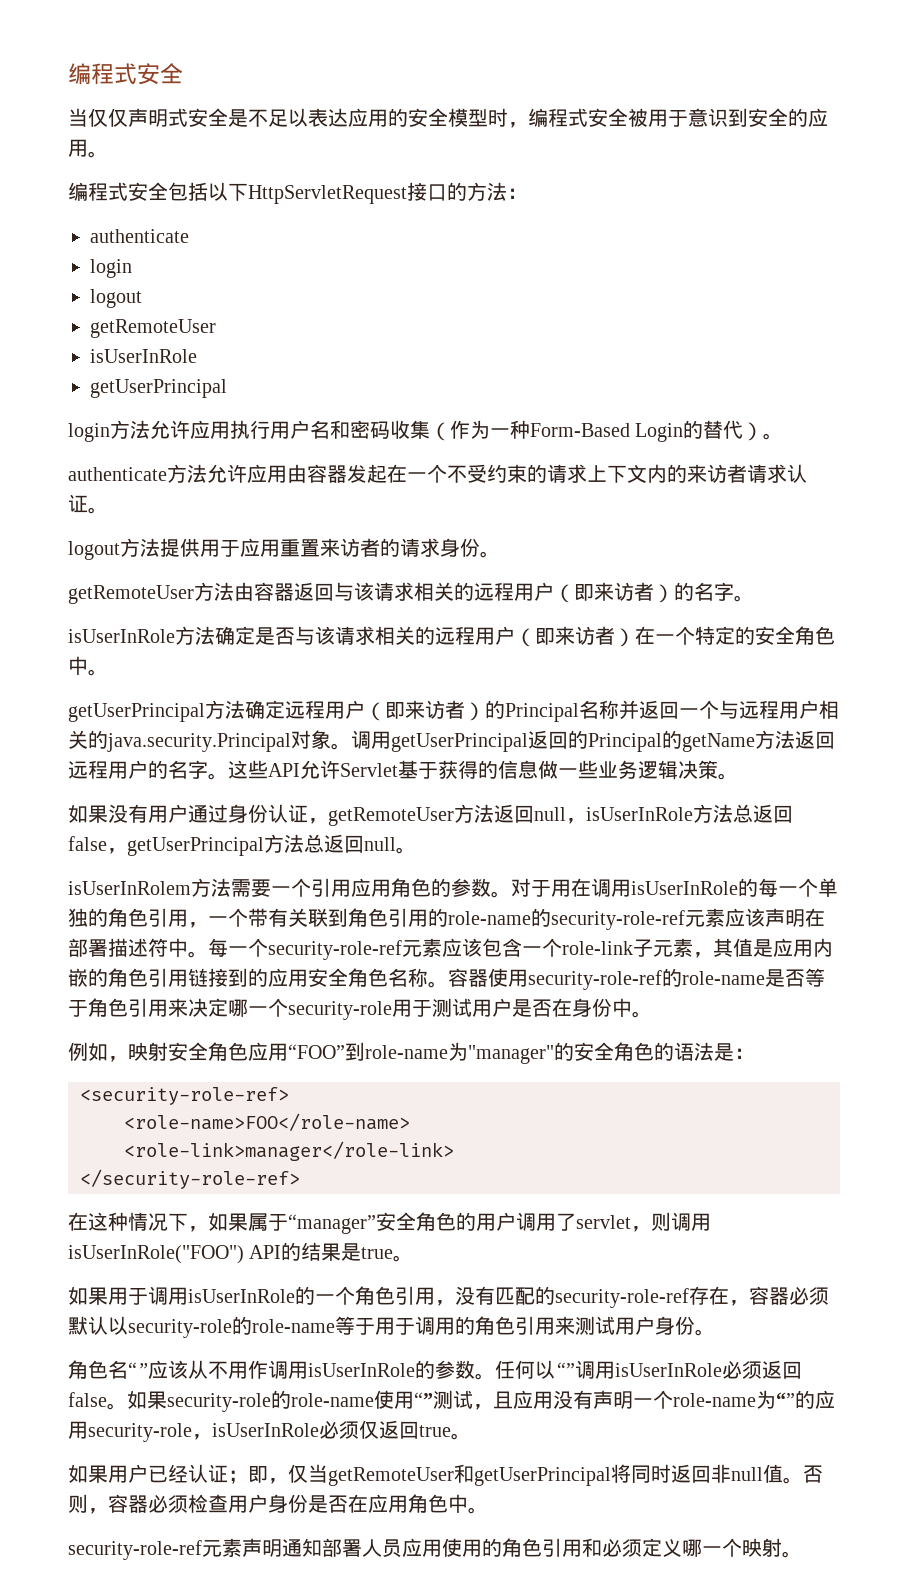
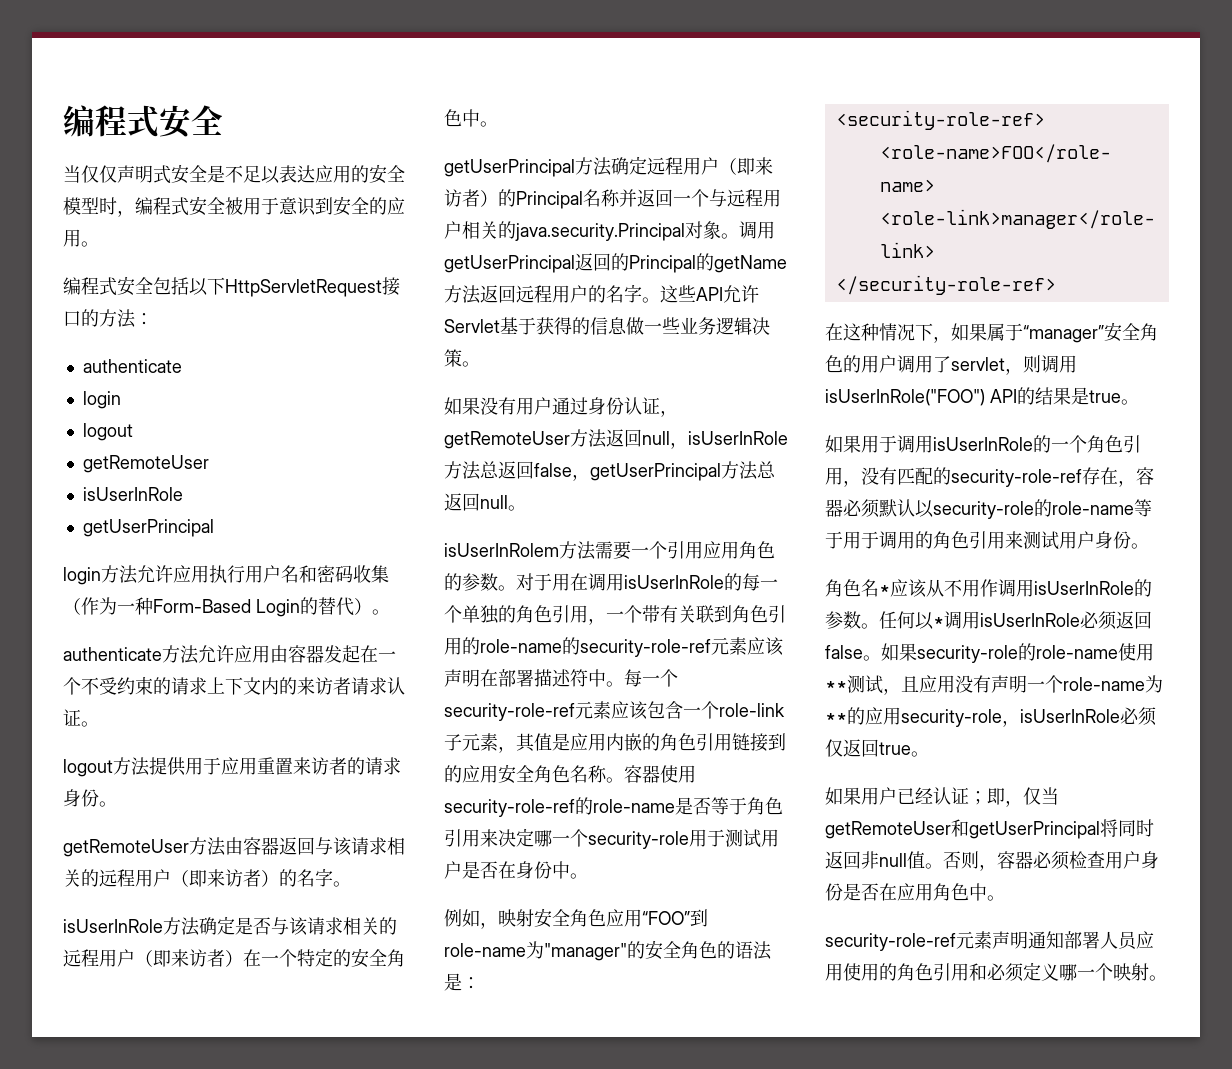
- 角色名“”应该从不用作调用isUserInRole的参数。
+ 角色名*应该从不用作调用isUserInRole的参数。
- 任何以“”调用isUserInRole必须返回false。
+ 任何以*调用isUserInRole必须返回false。
- 如果security-role的role-name使用“”测试，且应用没有声明一个role-name为“”的应用security-role，isUserInRole必须仅返回true。
+ 如果security-role的role-name使用**测试，且应用没有声明一个role-name为**的应用security-role，isUserInRole必须仅返回true。

